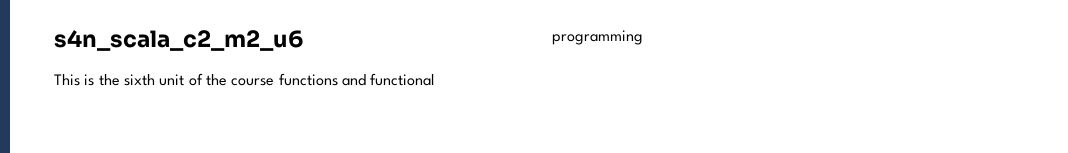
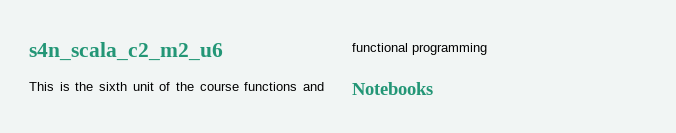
+ Notebooks

